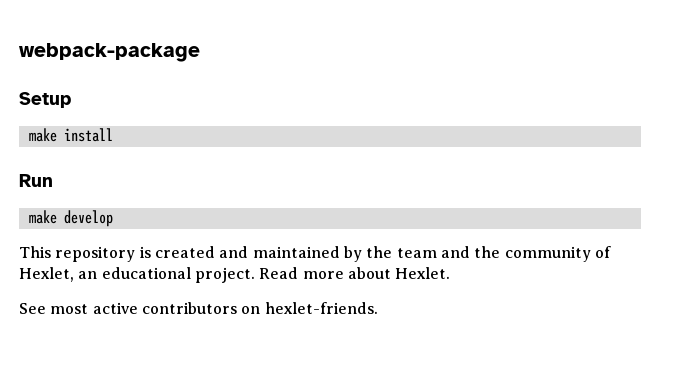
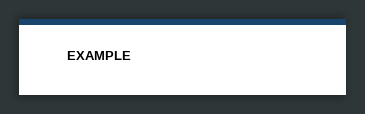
- webpack-package
- Setup
- make install
- Run
- make develop
- This repository is created and maintained by the team and the community of Hexlet, an educational project. Read more about Hexlet.
- See most active contributors on hexlet-friends.
+ EXAMPLE

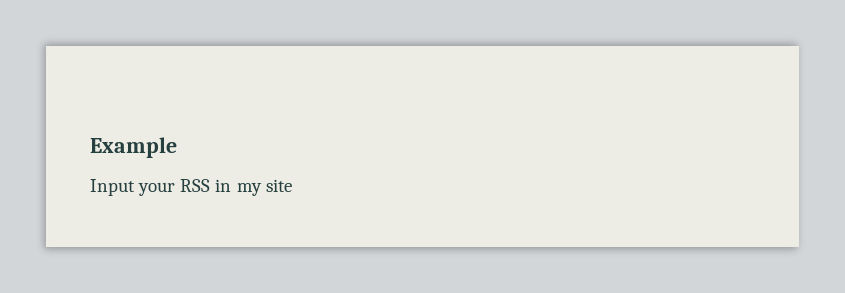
- EXAMPLE
+ Example
+ Input your RSS in my site

